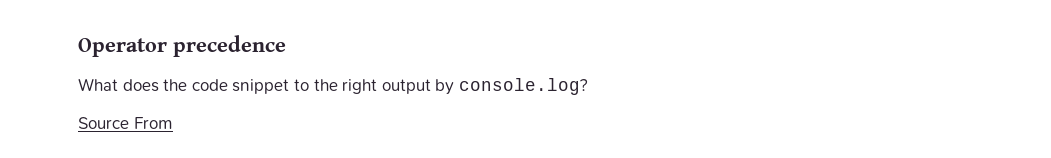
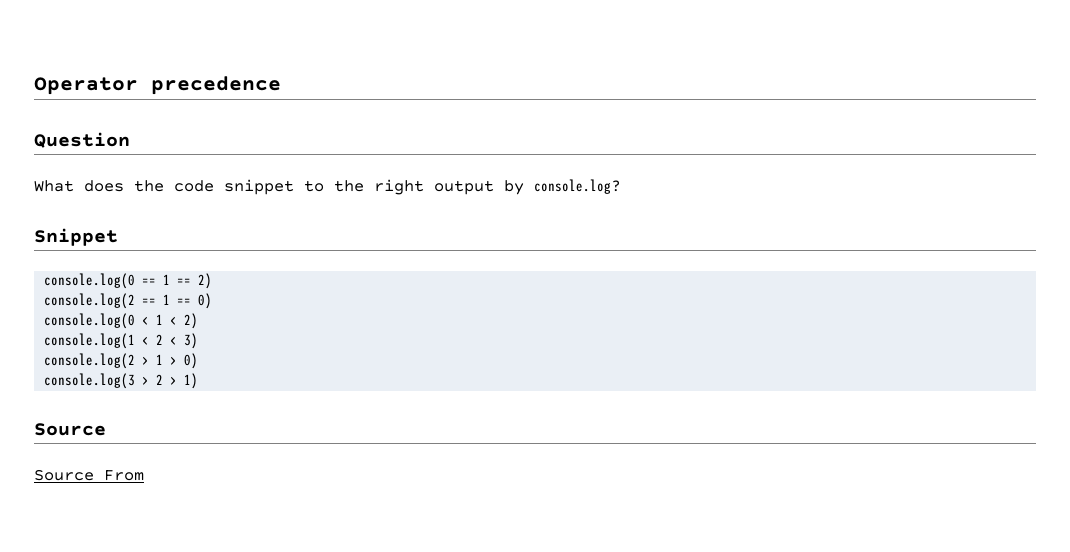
+ Question
+ Snippet
+ console.log(0 == 1 == 2)
+ console.log(2 == 1 == 0)
+ console.log(0 < 1 < 2)
+ console.log(1 < 2 < 3)
+ console.log(2 > 1 > 0)
+ console.log(3 > 2 > 1)
+ Source

